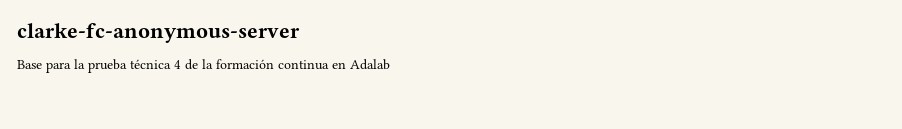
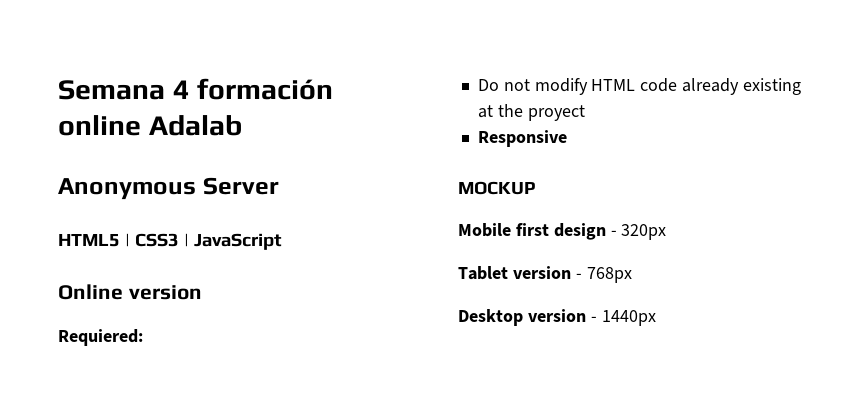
- clarke-fc-anonymous-server
- Base para la prueba técnica 4 de la formación continua en Adalab
+ Semana 4 formación online Adalab
+ Anonymous Server
+ HTML5 | CSS3 | JavaScript
+ Online version
+ Requiered:
+ Do not modify HTML code already existing at the proyect
+ Responsive
+ MOCKUP
+ Mobile first design - 320px
+ Tablet version - 768px
+ Desktop version - 1440px

